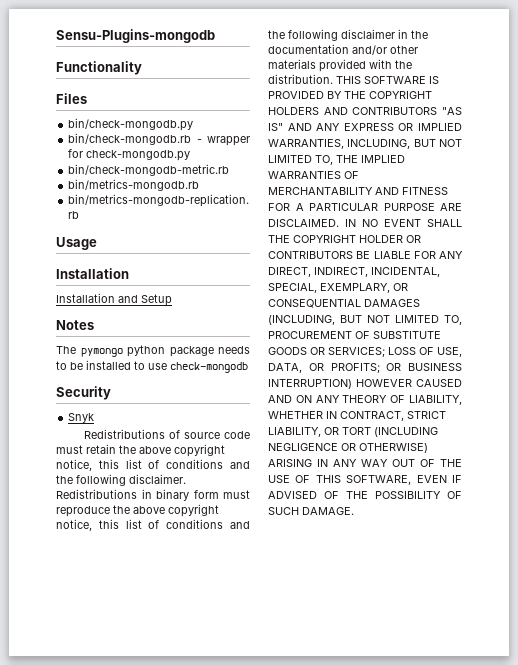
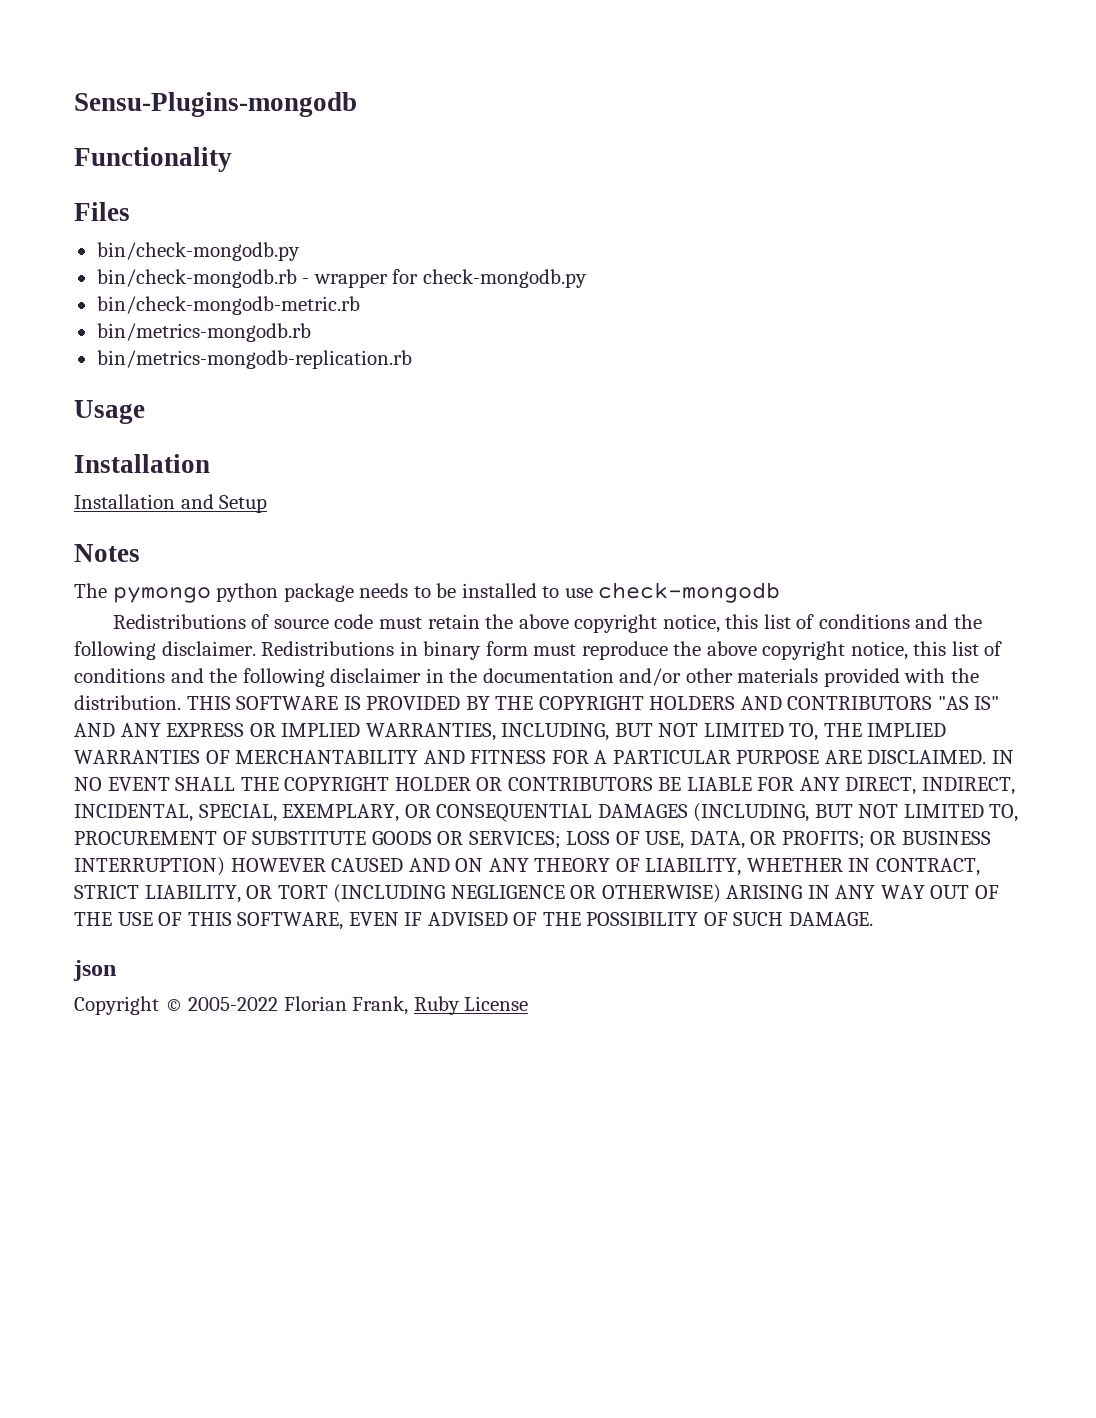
- Security
- Snyk
+ json
+ Copyright © 2005-2022 Florian Frank, Ruby License

